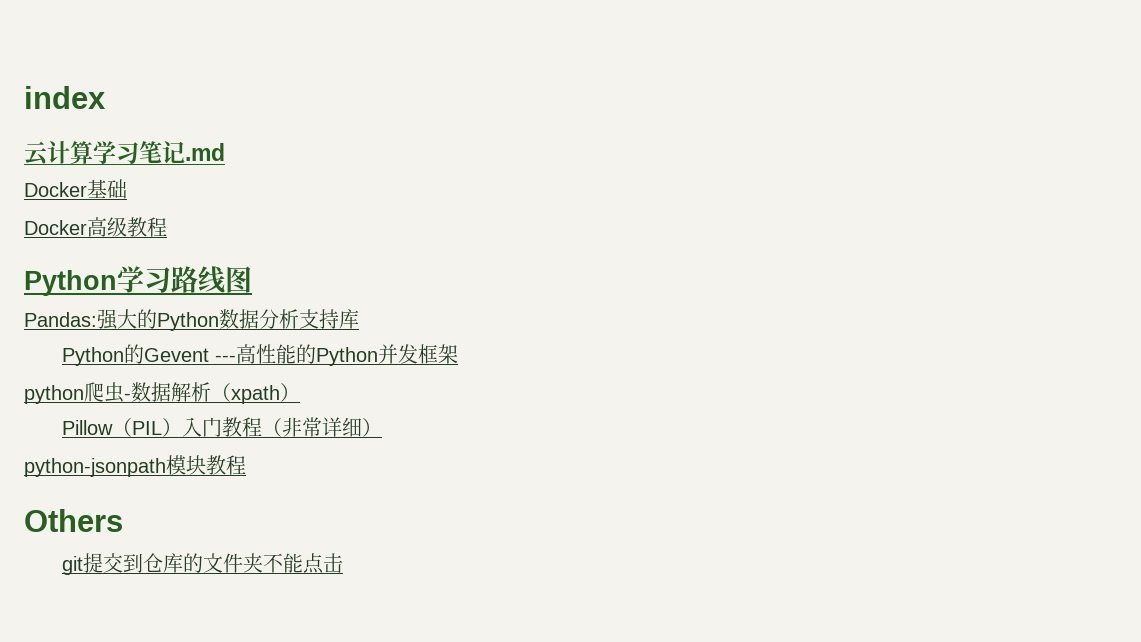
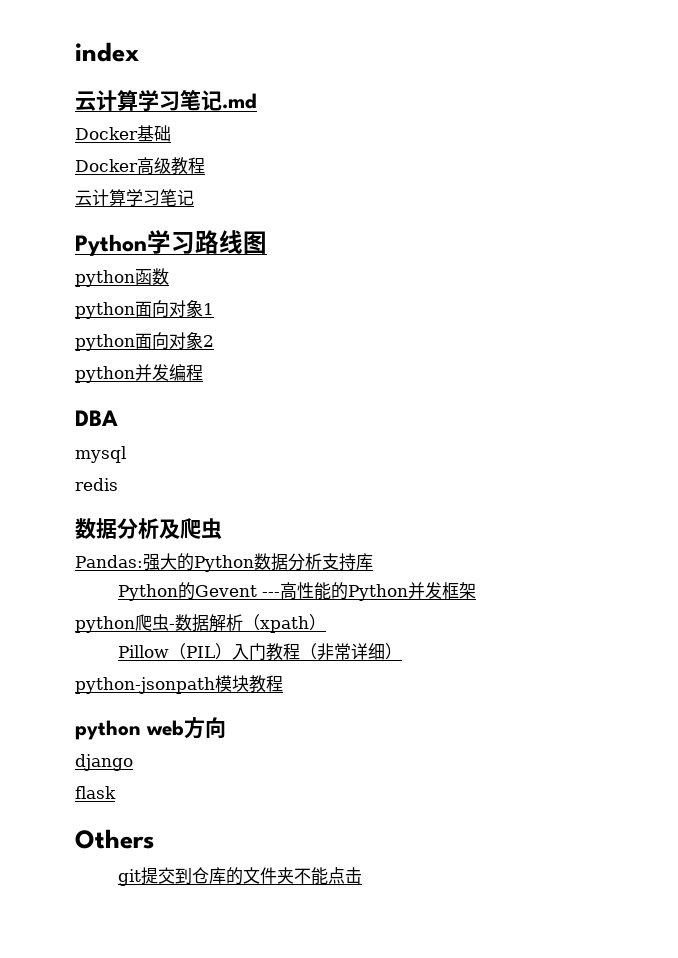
  Docker高级教程
+ 云计算学习笔记
+ python函数
+ python面向对象1
+ python面向对象2
+ python并发编程
+ DBA
+ mysql
+ redis
+ 数据分析及爬虫
+ python web方向
+ django
+ flask

